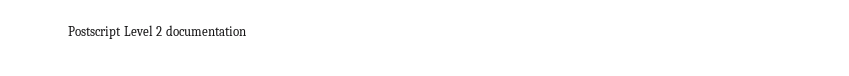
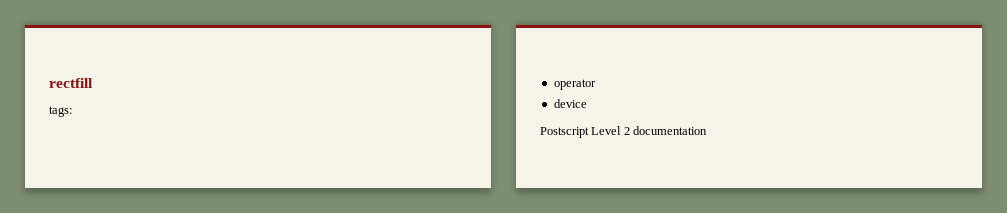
+ rectfill
+ tags:
+ operator
+ device

